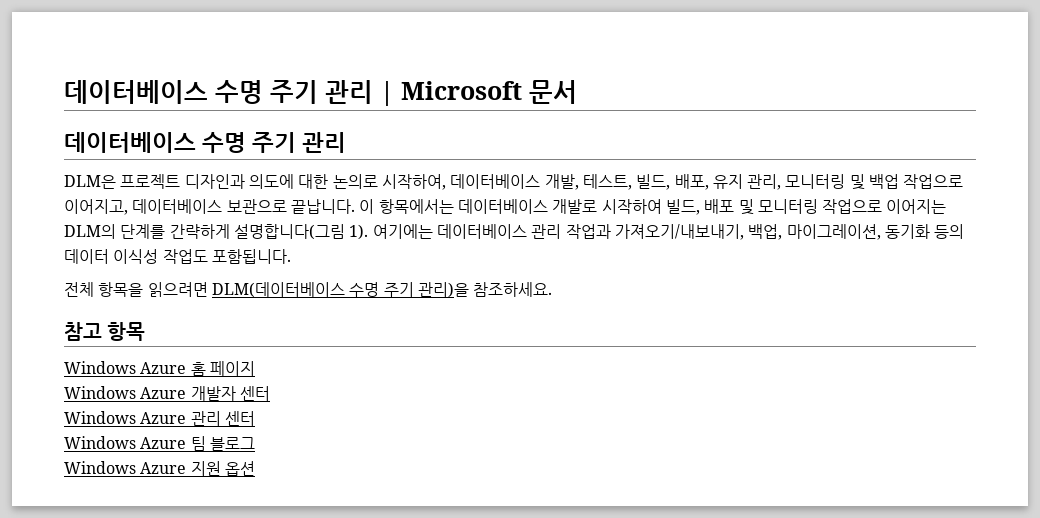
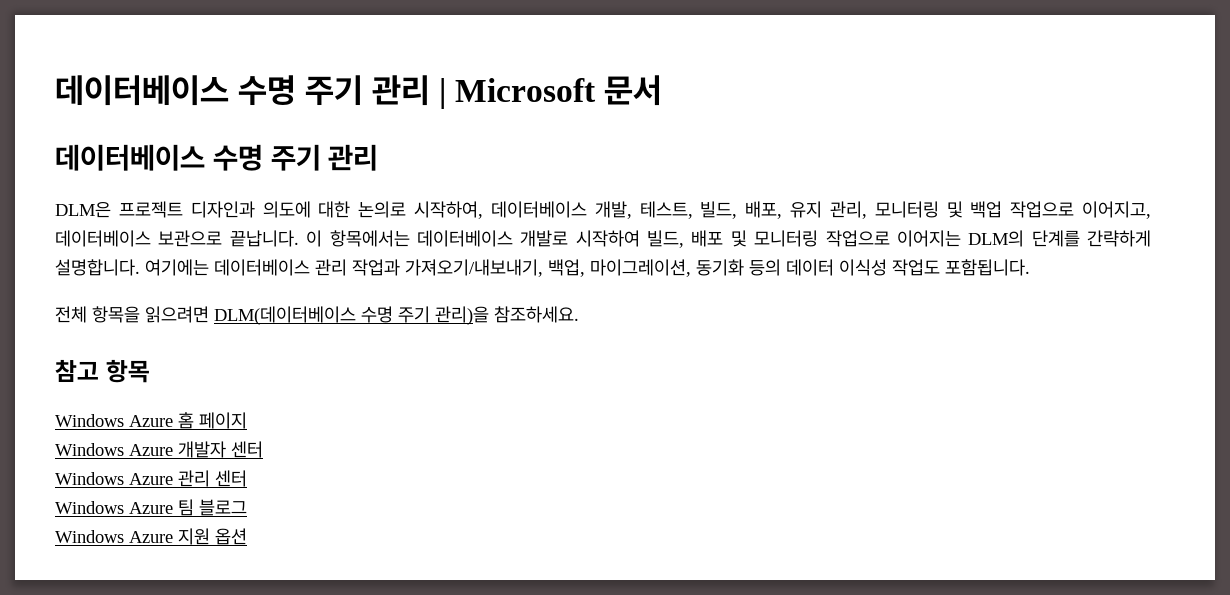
- 이 항목에서는 데이터베이스 개발로 시작하여 빌드, 배포 및 모니터링 작업으로 이어지는 DLM의 단계를 간략하게 설명합니다(그림 1).
+ 이 항목에서는 데이터베이스 개발로 시작하여 빌드, 배포 및 모니터링 작업으로 이어지는 DLM의 단계를 간략하게 설명합니다.

